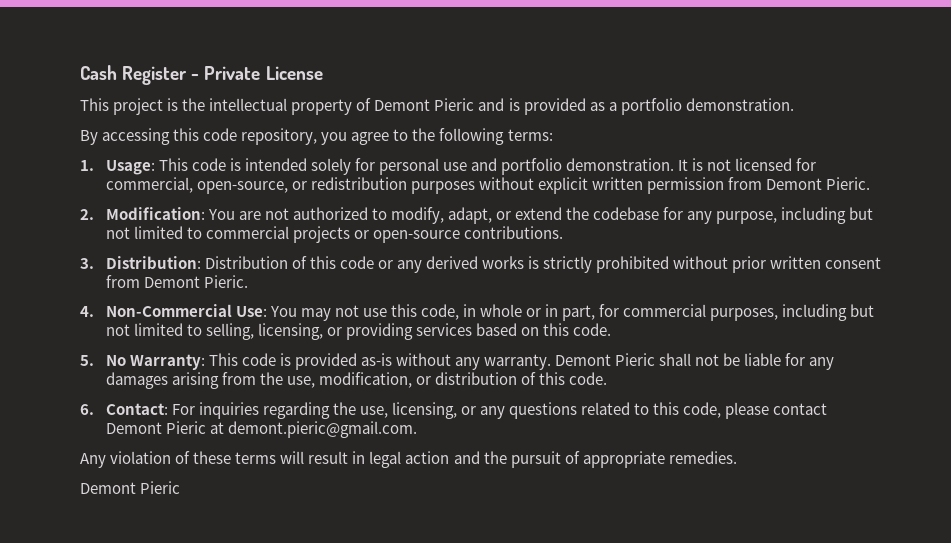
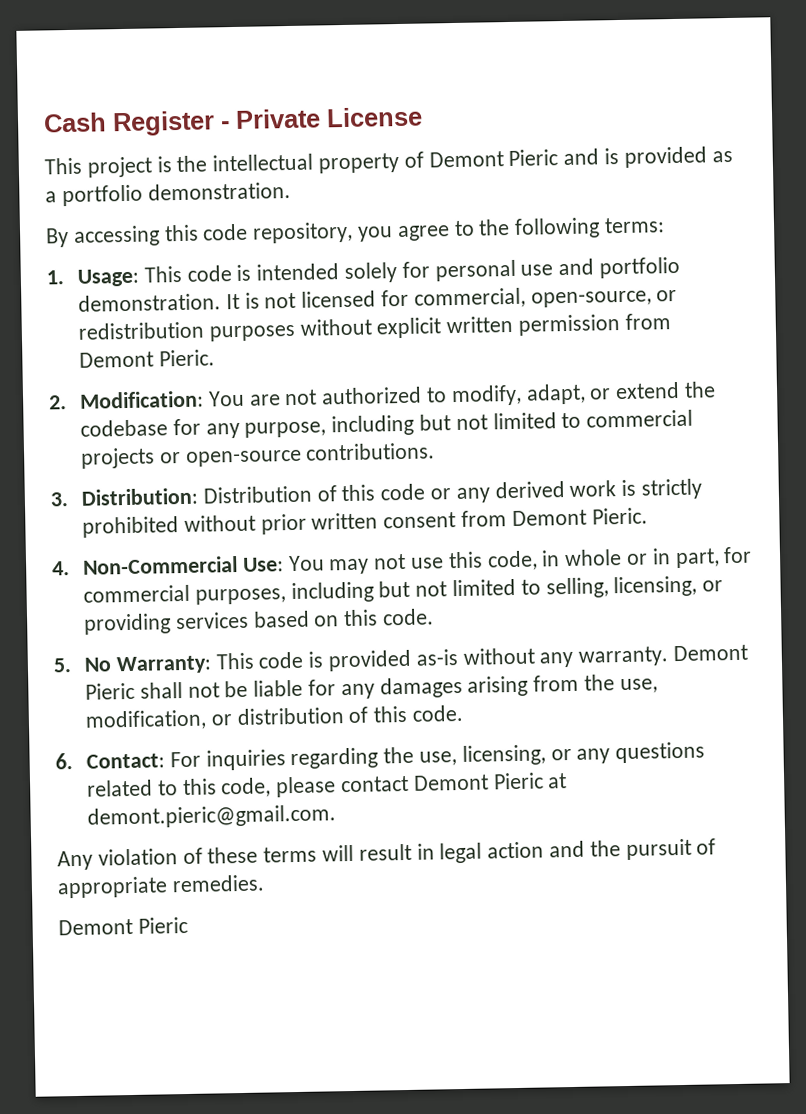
- 3. Distribution: Distribution of this code or any derived works is strictly prohibited without prior written consent from Demont Pieric.
+ 3. Distribution: Distribution of this code or any derived work is strictly prohibited without prior written consent from Demont Pieric.

